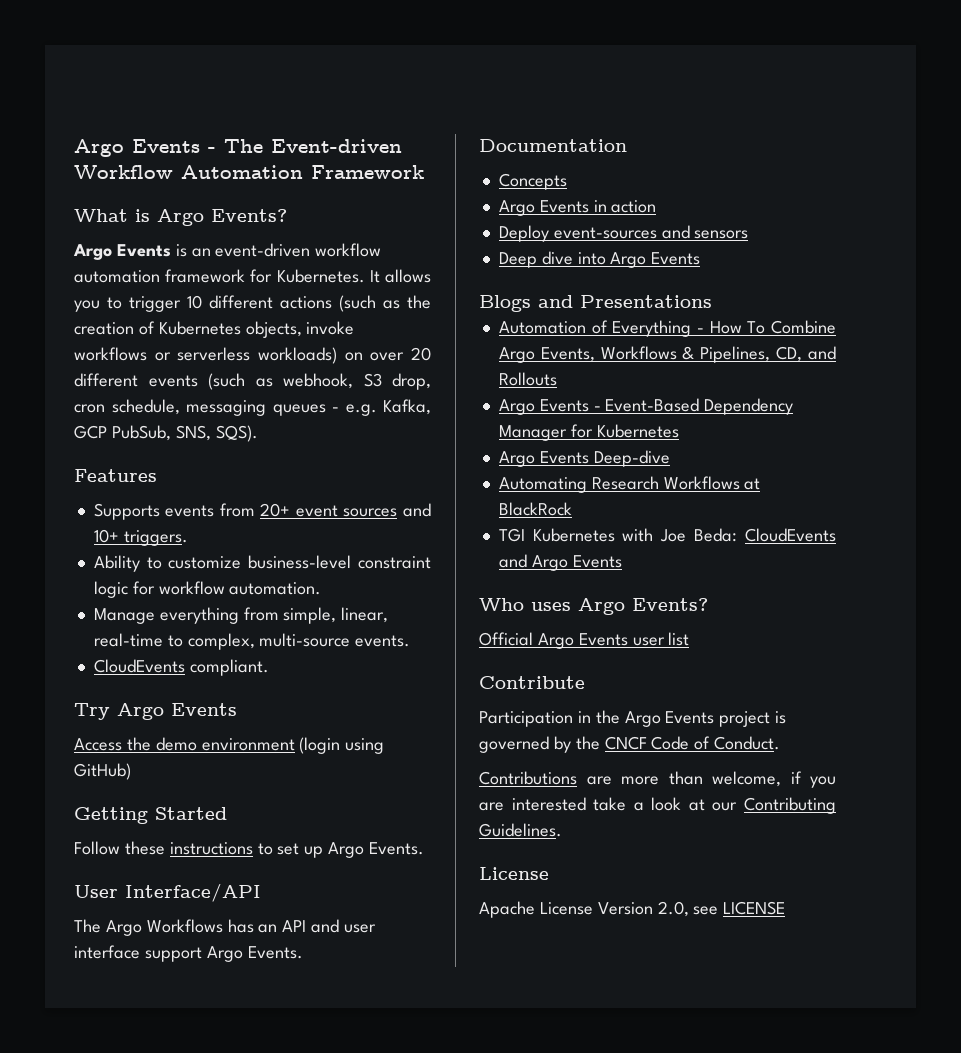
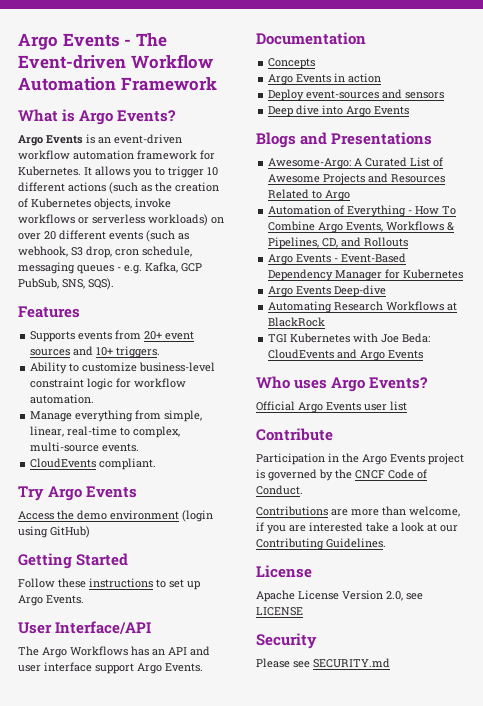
+ Awesome-Argo: A Curated List of Awesome Projects and Resources Related to Argo
+ Security
+ Please see SECURITY.md

